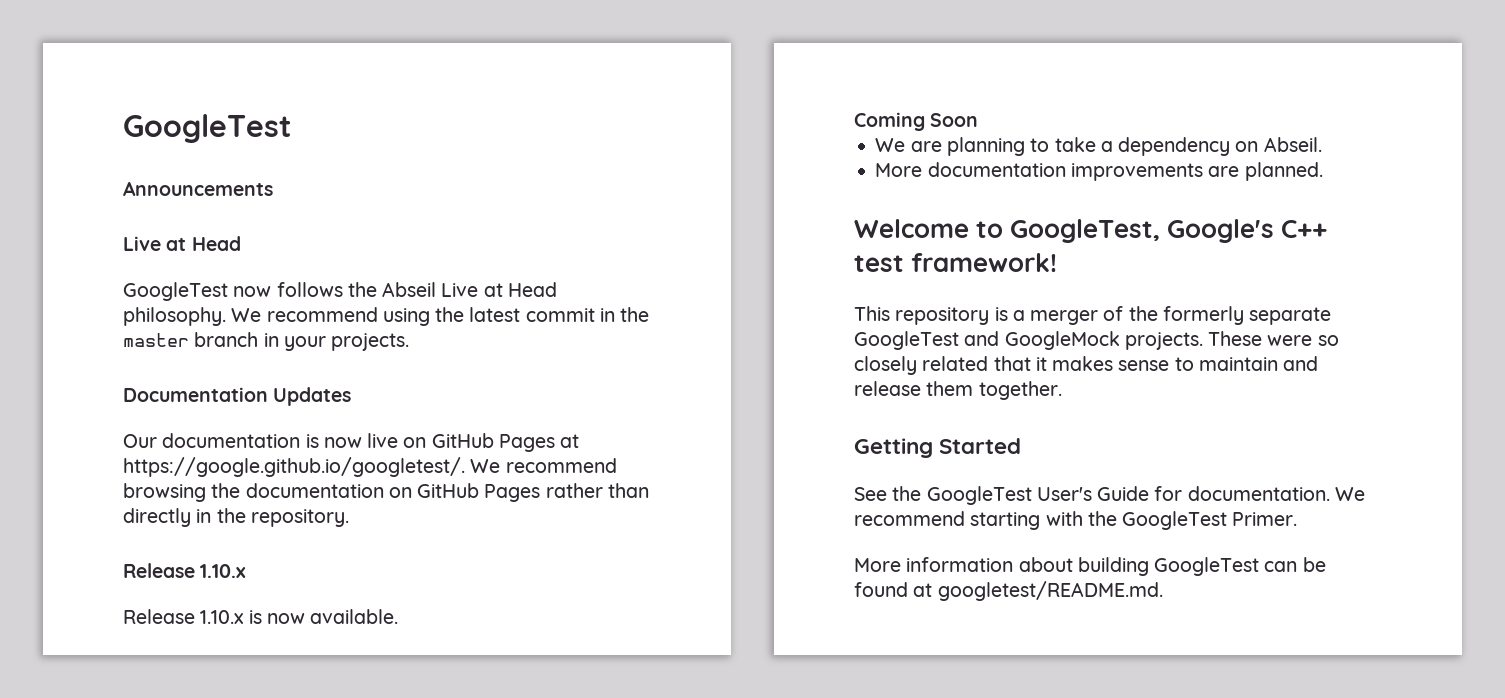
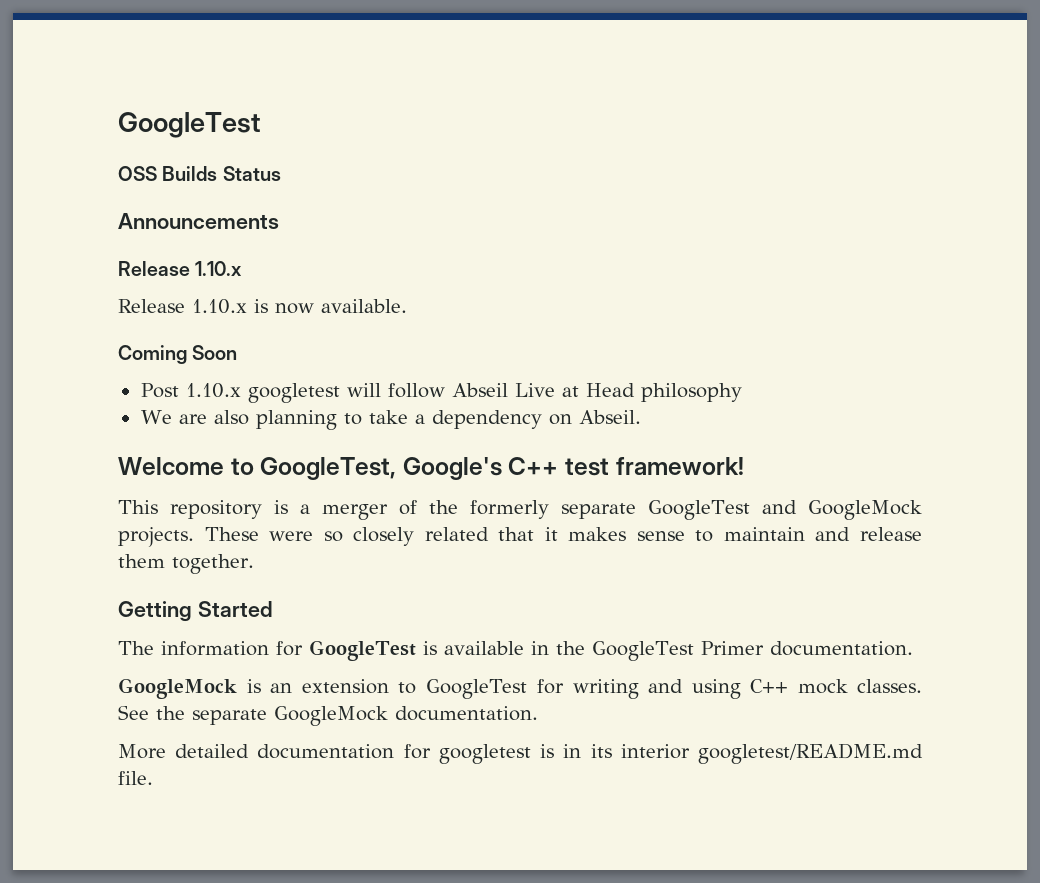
+ OSS Builds Status
  Announcements
- Live at Head
- GoogleTest now follows the Abseil Live at Head philosophy. We recommend using the latest commit in the master branch in your projects.
- Documentation Updates
- Our documentation is now live on GitHub Pages at https://google.github.io/googletest/. We recommend browsing the documentation on GitHub Pages rather than directly in the repository.
+ Post 1.10.x googletest will follow Abseil Live at Head philosophy
- We are planning to take a dependency on Abseil.
+ We are also planning to take a dependency on Abseil.
- More documentation improvements are planned.
- See the GoogleTest User's Guide for documentation. We recommend starting with the GoogleTest Primer.
- More information about building GoogleTest can be found at googletest/README.md.
+ The information for GoogleTest is available in the GoogleTest Primer documentation.
+ GoogleMock is an extension to GoogleTest for writing and using C++ mock classes. See the separate GoogleMock documentation.
+ More detailed documentation for googletest is in its interior googletest/README.md file.

